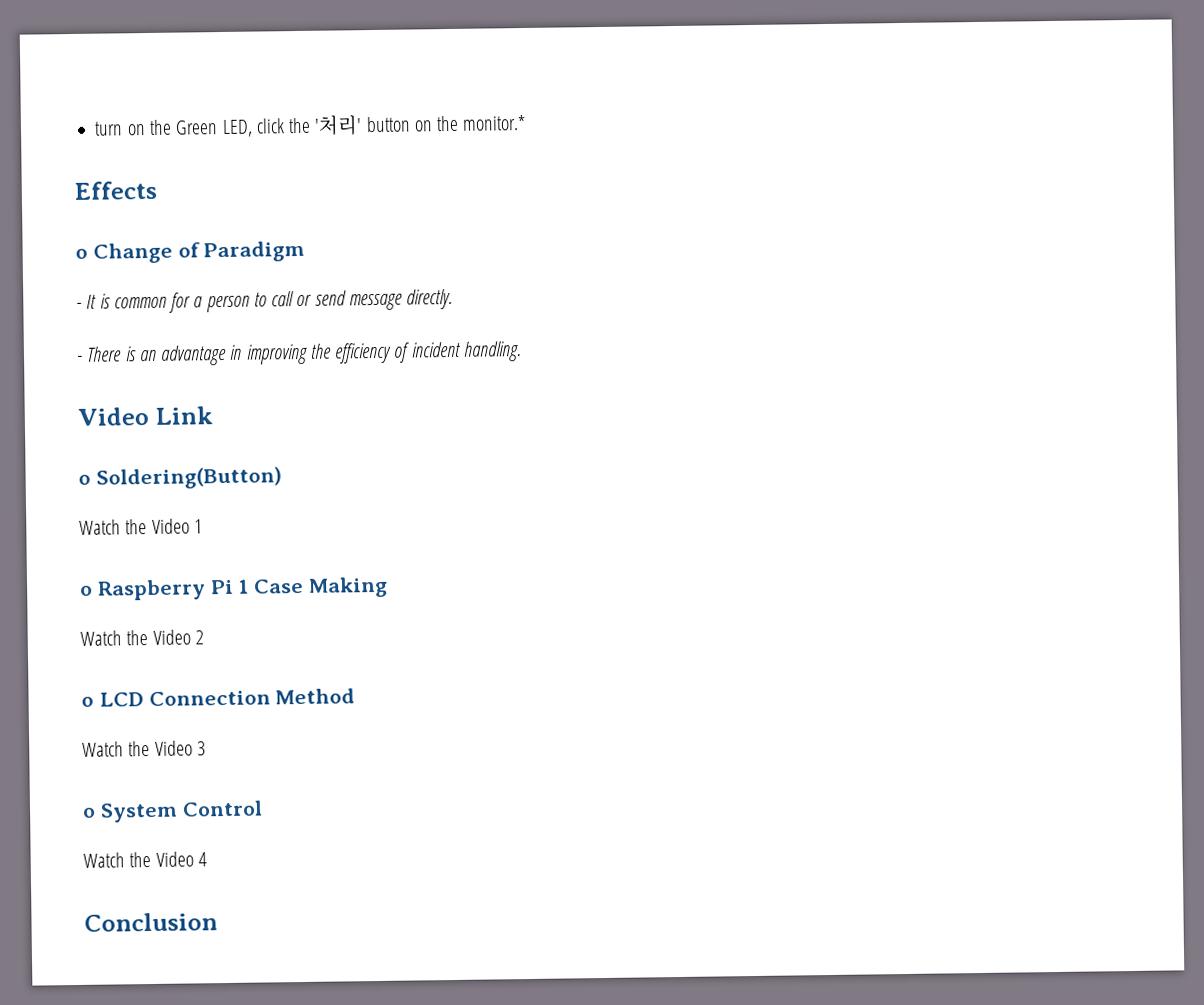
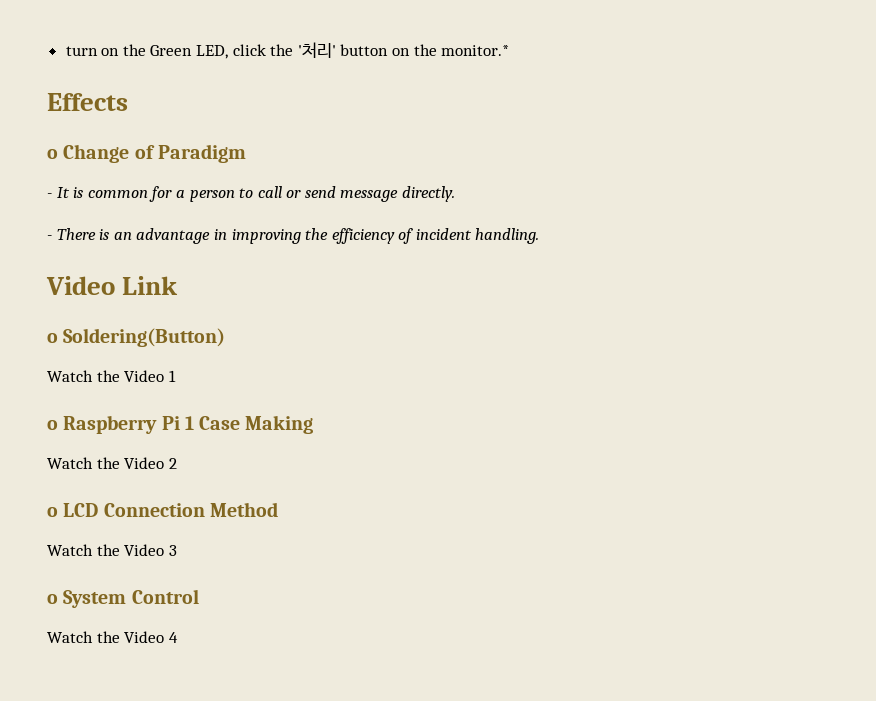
- Conclusion

